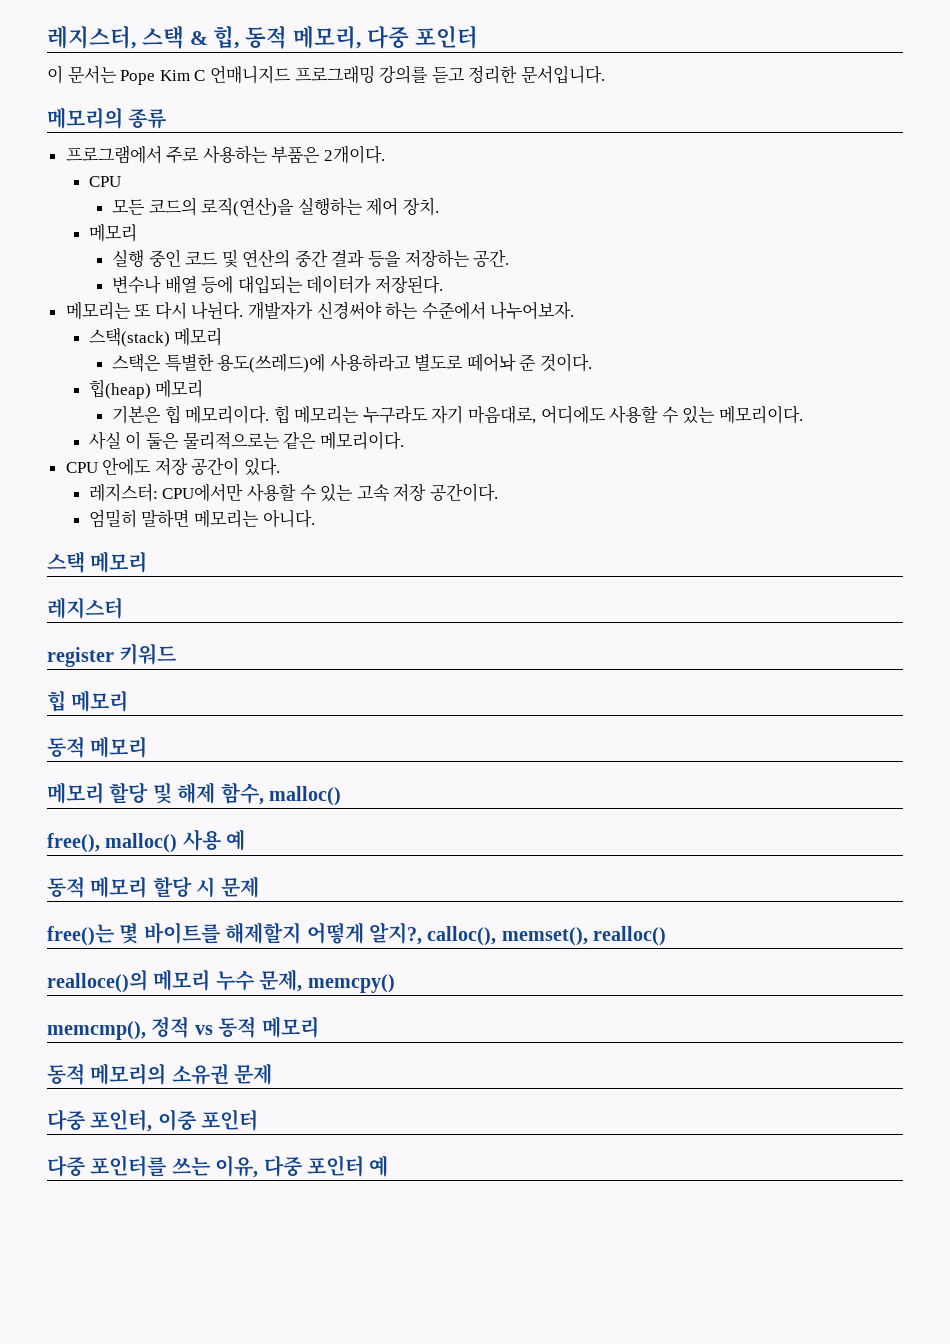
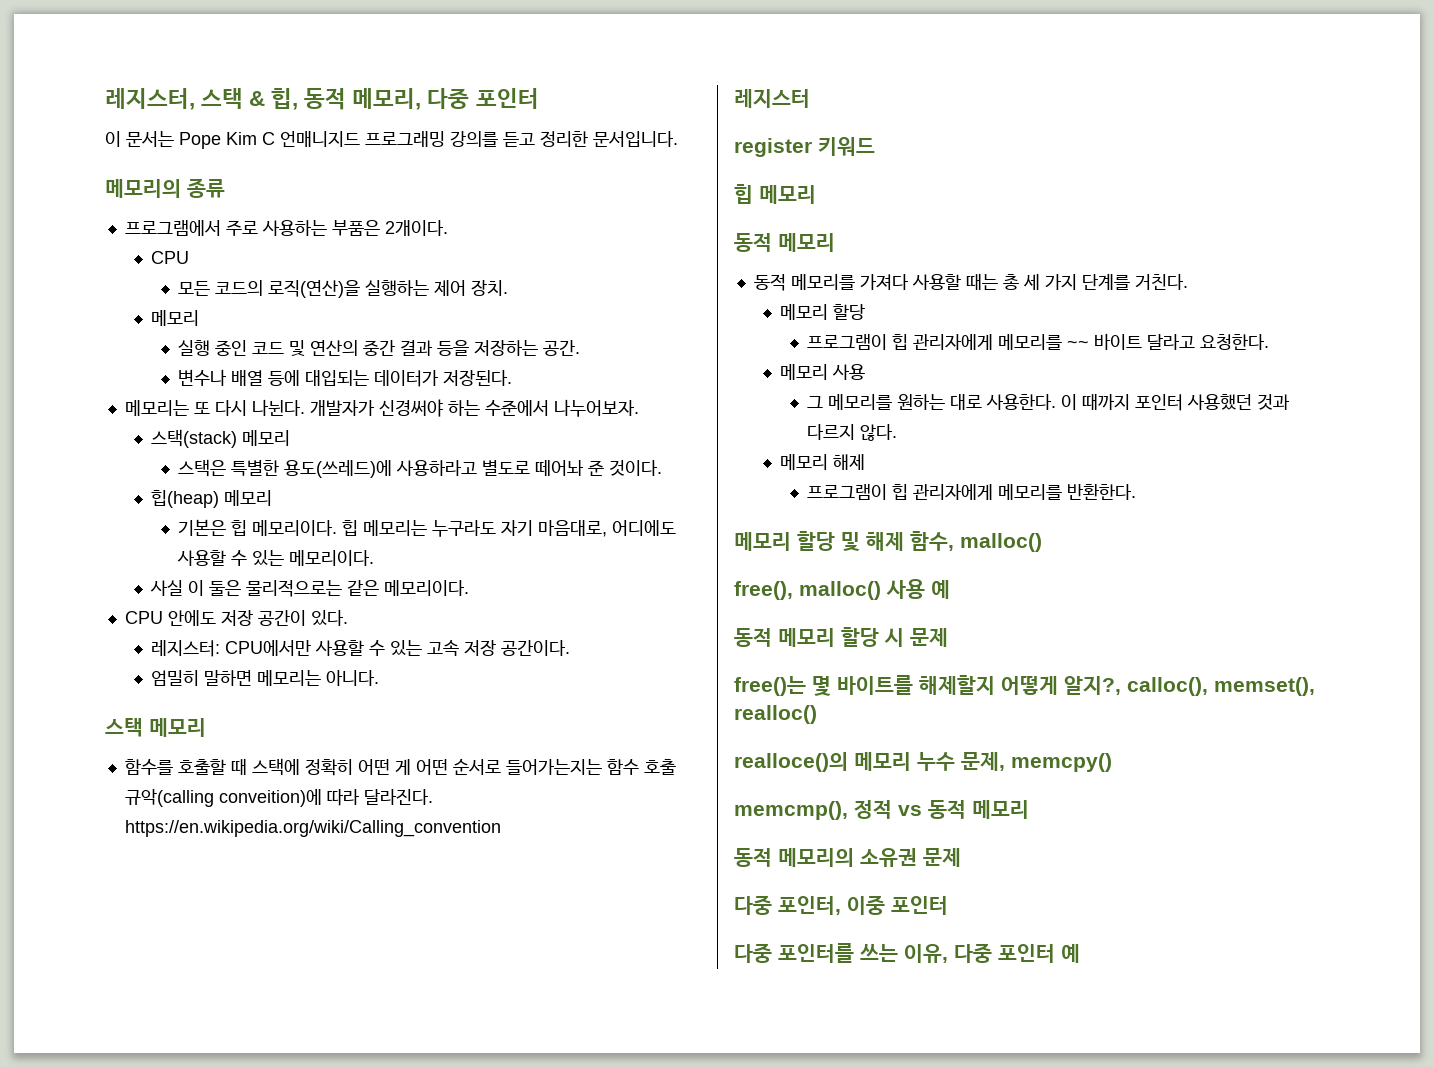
+ 함수를 호출할 때 스택에 정확히 어떤 게 어떤 순서로 들어가는지는 함수 호출 규악(calling conveition)에 따라 달라진다. https://en.wikipedia.org/wiki/Calling_convention
+ 동적 메모리를 가져다 사용할 때는 총 세 가지 단계를 거친다.
+ 메모리 할당
+ 프로그램이 힙 관리자에게 메모리를 ~~ 바이트 달라고 요청한다.
+ 메모리 사용
+ 그 메모리를 원하는 대로 사용한다. 이 때까지 포인터 사용했던 것과 다르지 않다.
+ 메모리 해제
+ 프로그램이 힙 관리자에게 메모리를 반환한다.

